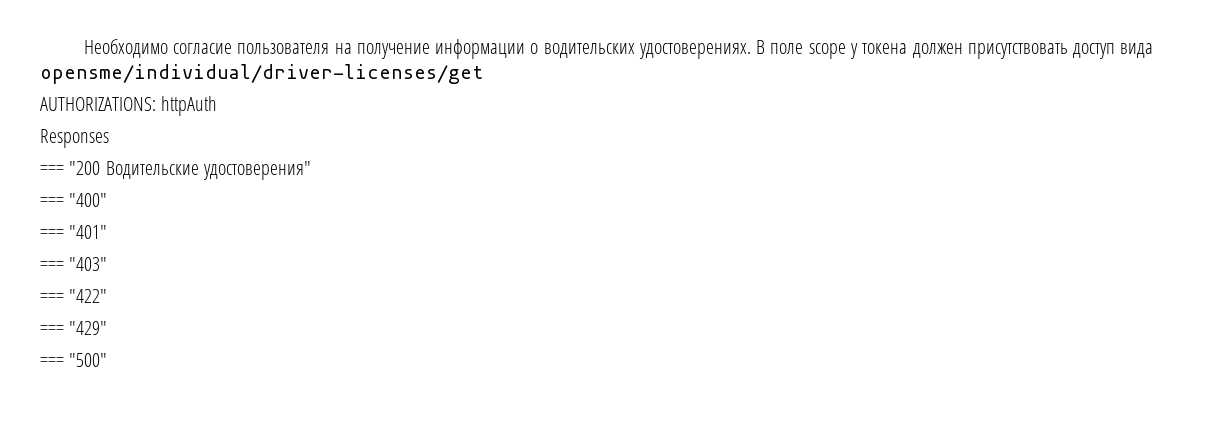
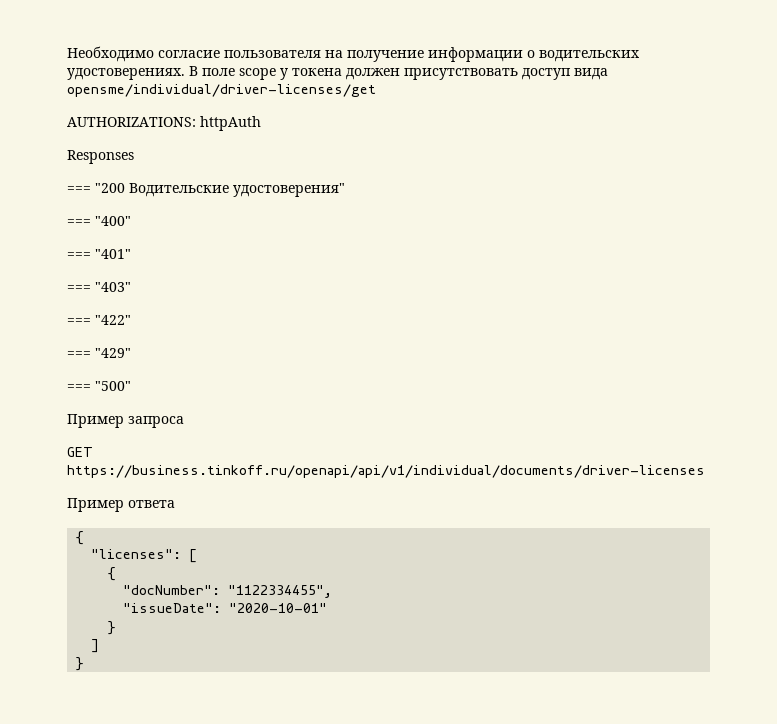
+ Пример запроса
+ GET https://business.tinkoff.ru/openapi/api/v1/individual/documents/driver-licenses
+ Пример ответа
+ {
+ "licenses": [
+ {
+ "docNumber": "1122334455",
+ "issueDate": "2020-10-01"
+ }
+ ]
+ }

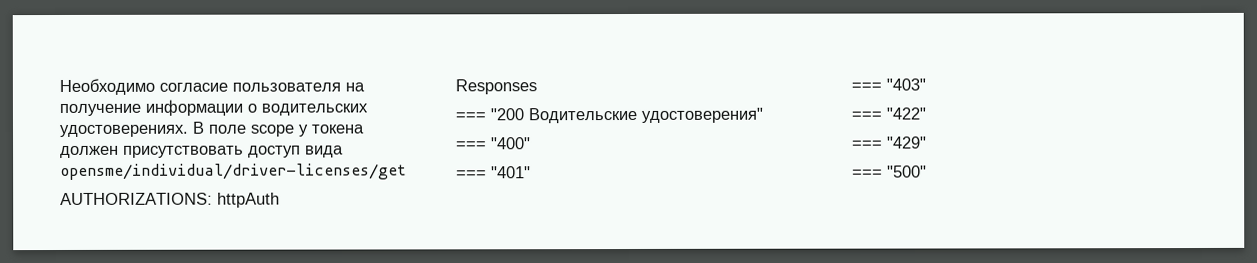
- Пример запроса
- GET https://business.tinkoff.ru/openapi/api/v1/individual/documents/driver-licenses
- Пример ответа
- {
- "licenses": [
- {
- "docNumber": "1122334455",
- "issueDate": "2020-10-01"
- }
- ]
- }

